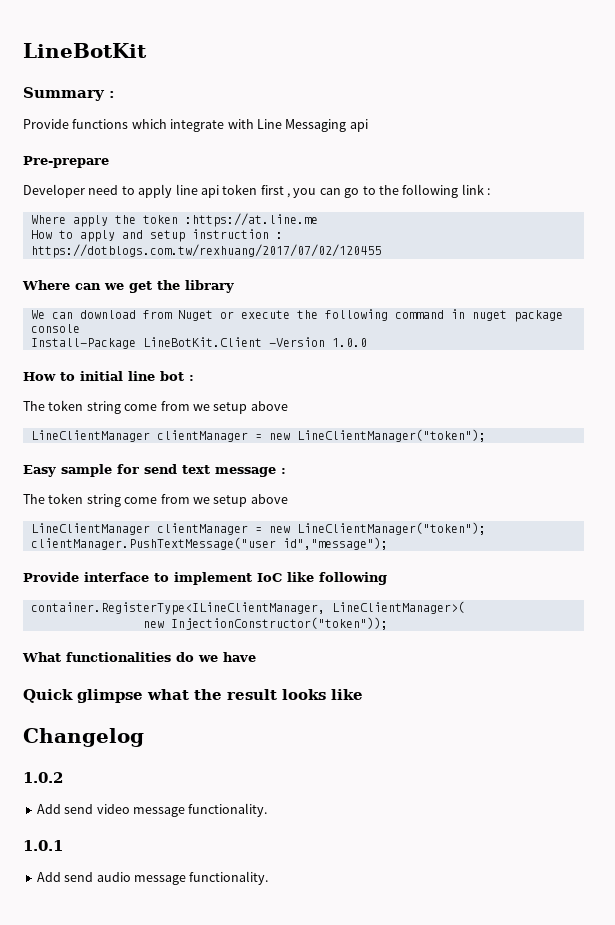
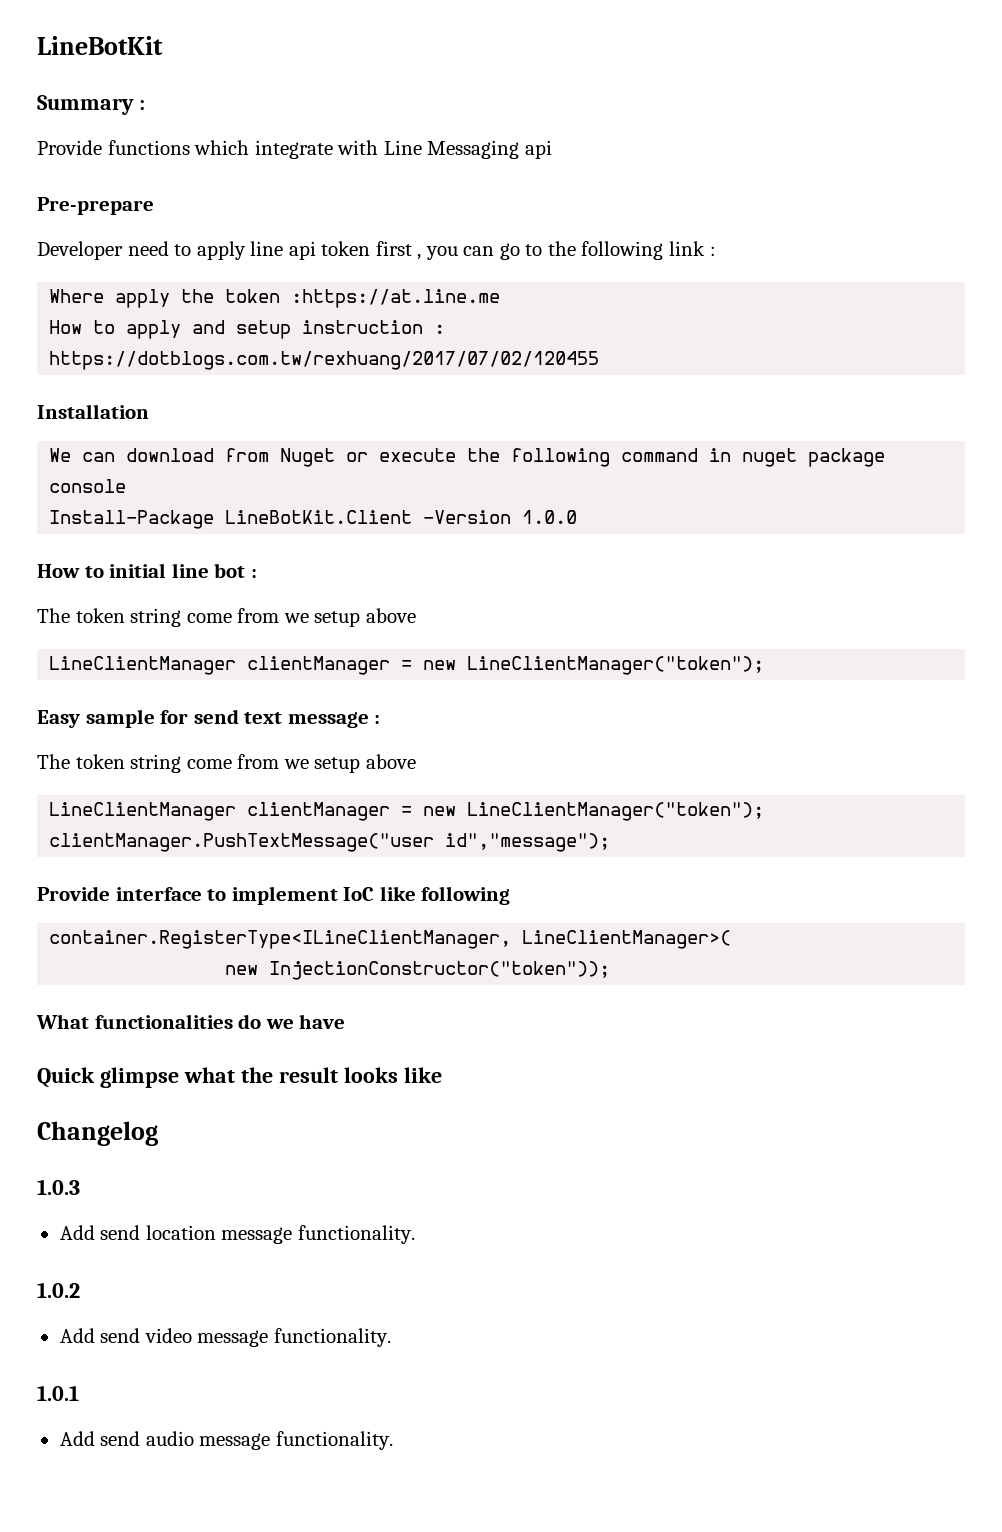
- Where can we get the library
+ Installation
+ 1.0.3
+ Add send location message functionality.

